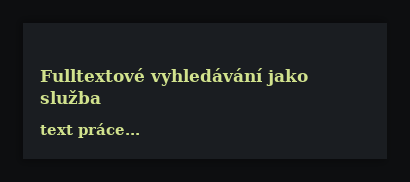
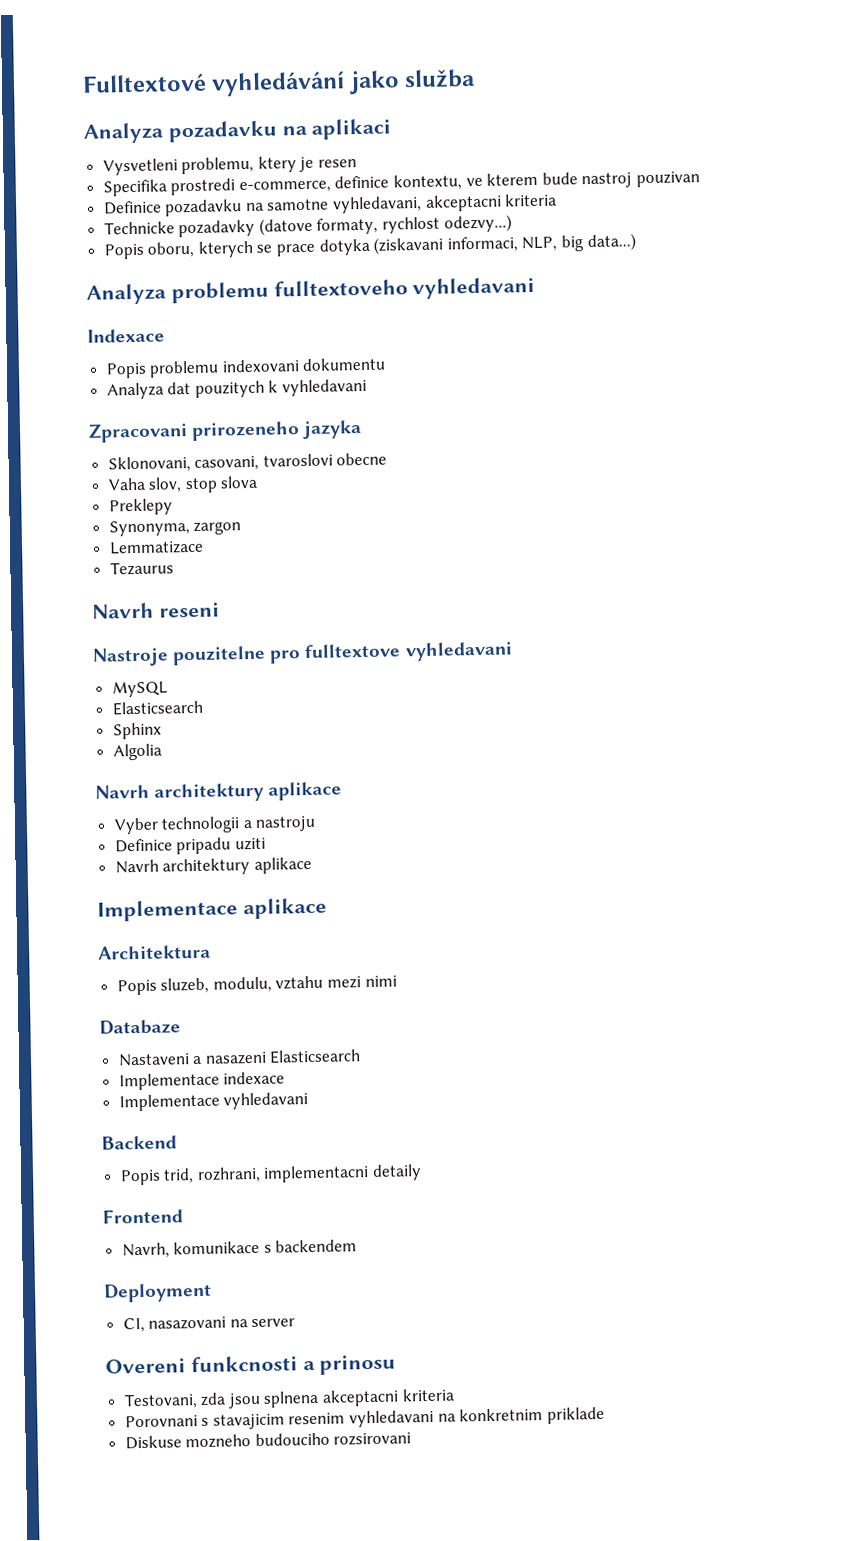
- text práce...
+ Analyza pozadavku na aplikaci
+ Vysvetleni problemu, ktery je resen
+ Specifika prostredi e-commerce, definice kontextu, ve kterem bude nastroj pouzivan
+ Definice pozadavku na samotne vyhledavani, akceptacni kriteria
+ Technicke pozadavky (datove formaty, rychlost odezvy...)
+ Popis oboru, kterych se prace dotyka (ziskavani informaci, NLP, big data...)
+ Analyza problemu fulltextoveho vyhledavani
+ Indexace
+ Popis problemu indexovani dokumentu
+ Analyza dat pouzitych k vyhledavani
+ Zpracovani prirozeneho jazyka
+ Sklonovani, casovani, tvaroslovi obecne
+ Vaha slov, stop slova
+ Preklepy
+ Synonyma, zargon
+ Lemmatizace
+ Tezaurus
+ Navrh reseni
+ Nastroje pouzitelne pro fulltextove vyhledavani
+ MySQL
+ Elasticsearch
+ Sphinx
+ Algolia
+ Navrh architektury aplikace
+ Vyber technologii a nastroju
+ Definice pripadu uziti
+ Navrh architektury aplikace
+ Implementace aplikace
+ Architektura
+ Popis sluzeb, modulu, vztahu mezi nimi
+ Databaze
+ Nastaveni a nasazeni Elasticsearch
+ Implementace indexace
+ Implementace vyhledavani
+ Backend
+ Popis trid, rozhrani, implementacni detaily
+ Frontend
+ Navrh, komunikace s backendem
+ Deployment
+ CI, nasazovani na server
+ Overeni funkcnosti a prinosu
+ Testovani, zda jsou splnena akceptacni kriteria
+ Porovnani s stavajicim resenim vyhledavani na konkretnim priklade
+ Diskuse mozneho budouciho rozsirovani

